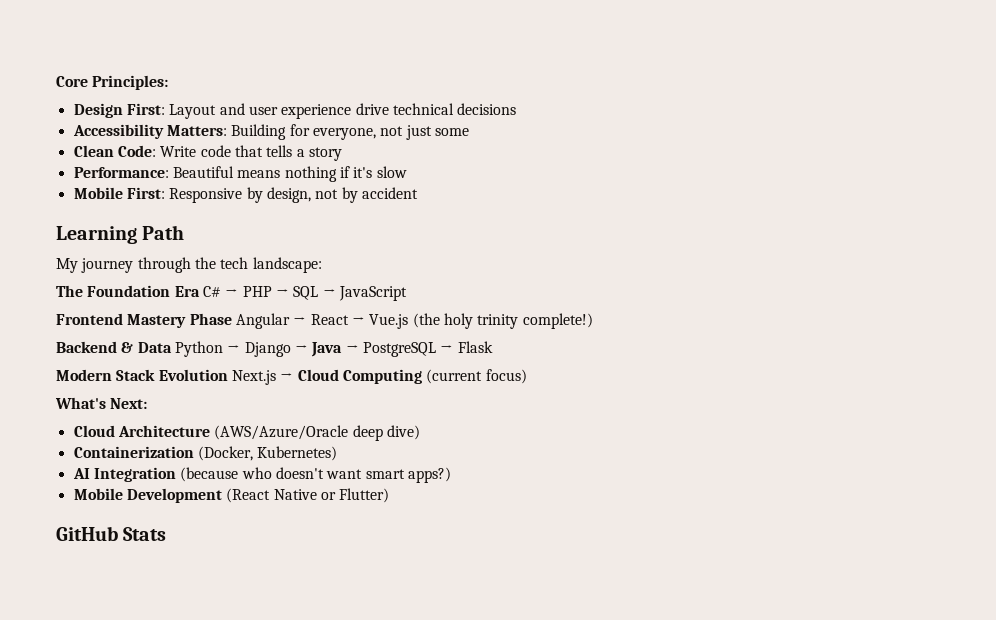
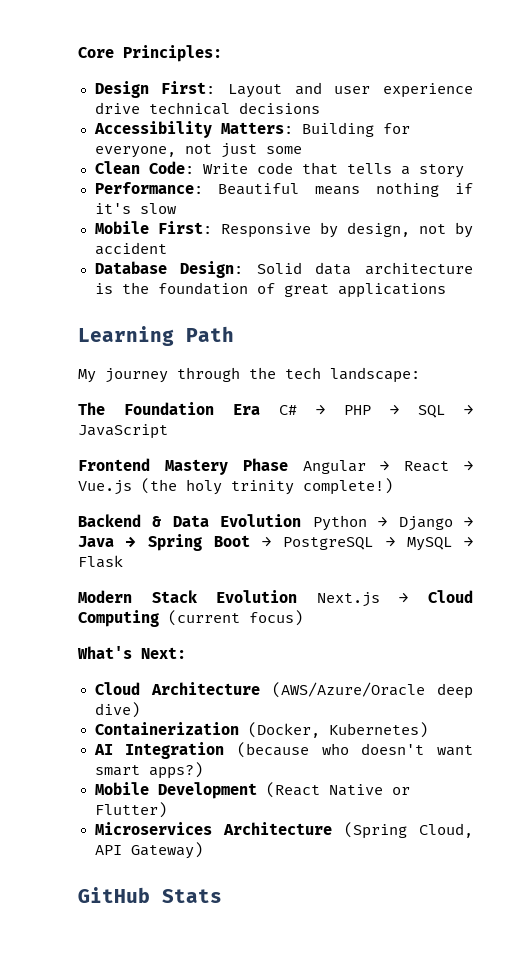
+ Database Design: Solid data architecture is the foundation of great applications
- Backend & Data Python → Django → Java → PostgreSQL → Flask
+ Backend & Data Evolution Python → Django → Java → Spring Boot → PostgreSQL → MySQL → Flask
+ Microservices Architecture (Spring Cloud, API Gateway)

